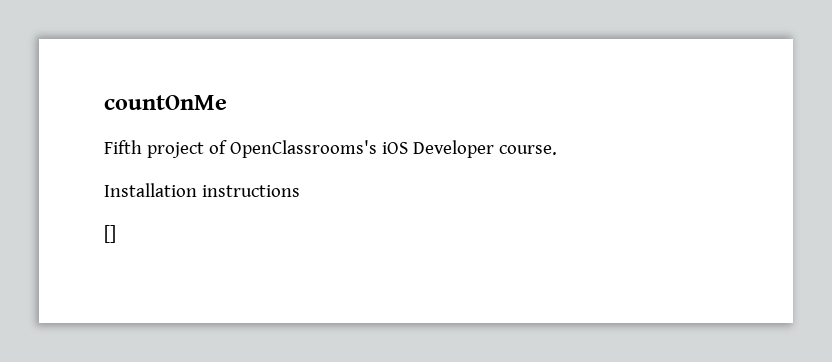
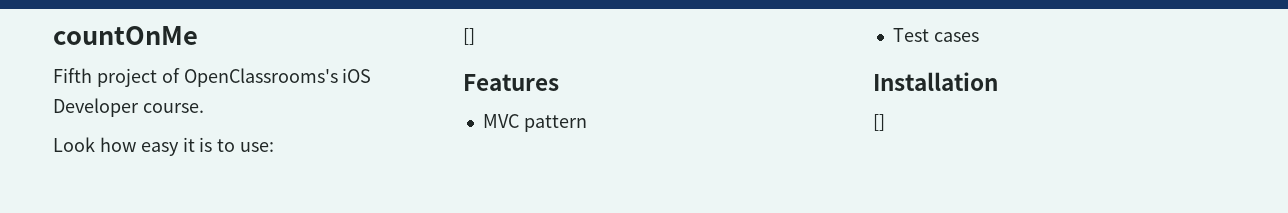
- Installation instructions
+ Look how easy it is to use:
+ []
+ Features
+ MVC pattern
+ Test cases
+ Installation

